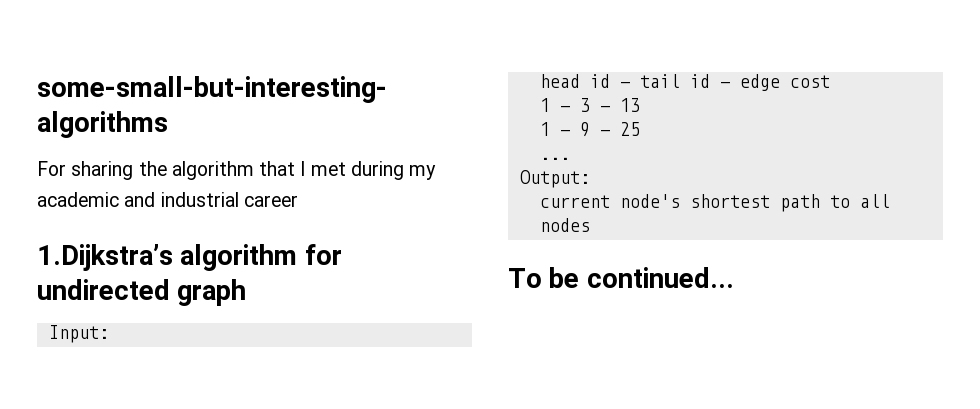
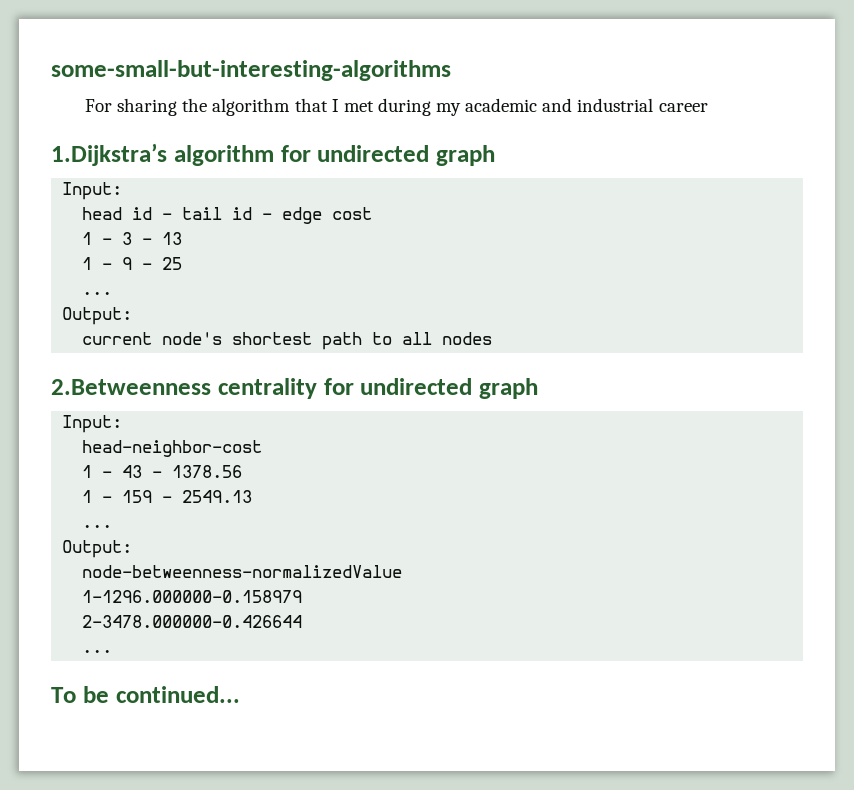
+ 2.Betweenness centrality for undirected graph
+ Input:
+ head-neighbor-cost
+ 1 - 43 - 1378.56
+ 1 - 159 - 2549.13
+ ...
+ Output:
+ node-betweenness-normalizedValue
+ 1-1296.000000-0.158979
+ 2-3478.000000-0.426644
+ ...

